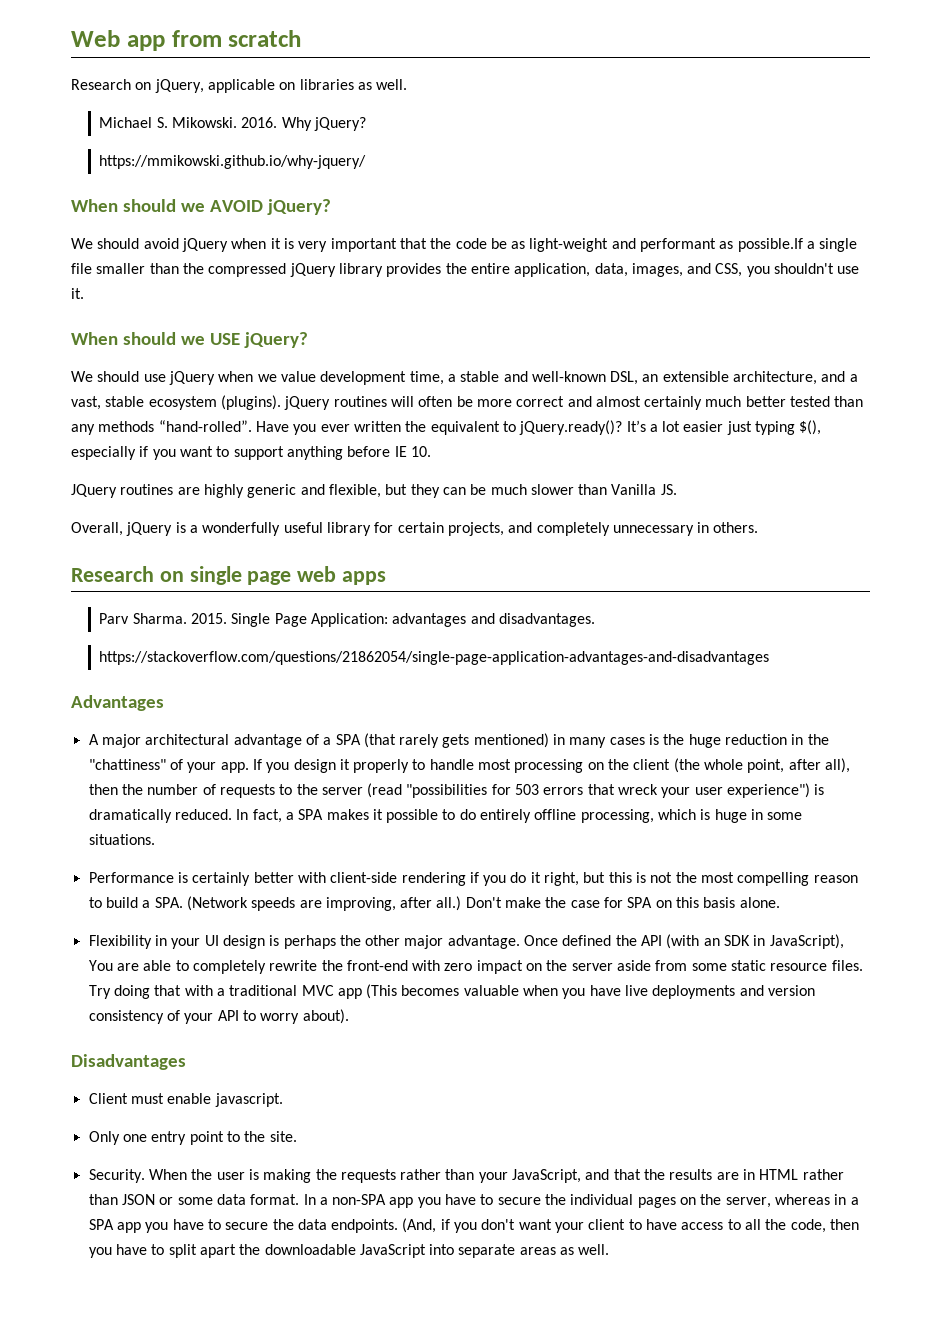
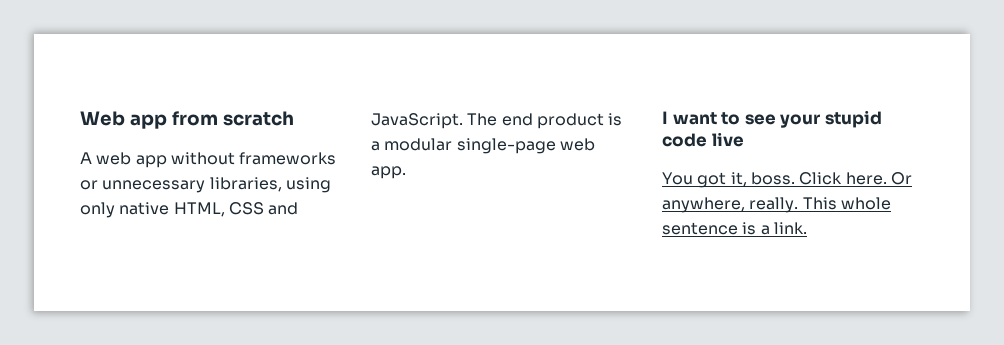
- Research on jQuery, applicable on libraries as well.
- Michael S. Mikowski. 2016. Why jQuery?
- https://mmikowski.github.io/why-jquery/
- When should we AVOID jQuery?
- We should avoid jQuery when it is very important that the code be as light-weight and performant as possible.If a single file smaller than the compressed jQuery library provides the entire application, data, images, and CSS, you shouldn't use it.
- When should we USE jQuery?
- We should use jQuery when we value development time, a stable and well-known DSL, an extensible architecture, and a vast, stable ecosystem (plugins). jQuery routines will often be more correct and almost certainly much better tested than any methods “hand-rolled”. Have you ever written the equivalent to jQuery.ready()? It’s a lot easier just typing $(), especially if you want to support anything before IE 10.
- JQuery routines are highly generic and flexible, but they can be much slower than Vanilla JS.
- Overall, jQuery is a wonderfully useful library for certain projects, and completely unnecessary in others.
- Research on single page web apps
- Parv Sharma. 2015. Single Page Application: advantages and disadvantages.
- https://stackoverflow.com/questions/21862054/single-page-application-advantages-and-disadvantages
- Advantages
- A major architectural advantage of a SPA (that rarely gets mentioned) in many cases is the huge reduction in the "chattiness" of your app. If you design it properly to handle most processing on the client (the whole point, after all), then the number of requests to the server (read "possibilities for 503 errors that wreck your user experience") is dramatically reduced. In fact, a SPA makes it possible to do entirely offline processing, which is huge in some situations.
- Performance is certainly better with client-side rendering if you do it right, but this is not the most compelling reason to build a SPA. (Network speeds are improving, after all.) Don't make the case for SPA on this basis alone.
- Flexibility in your UI design is perhaps the other major advantage. Once defined the API (with an SDK in JavaScript), You are able to completely rewrite the front-end with zero impact on the server aside from some static resource files. Try doing that with a traditional MVC app (This becomes valuable when you have live deployments and version consistency of your API to worry about).
- Disadvantages
- Client must enable javascript.
- Only one entry point to the site.
- Security. When the user is making the requests rather than your JavaScript, and that the results are in HTML rather than JSON or some data format. In a non-SPA app you have to secure the individual pages on the server, whereas in a SPA app you have to secure the data endpoints. (And, if you don't want your client to have access to all the code, then you have to split apart the downloadable JavaScript into separate areas as well.
+ A web app without frameworks or unnecessary libraries, using only native HTML, CSS and JavaScript. The end product is a modular single-page web app.
+ I want to see your stupid code live
+ You got it, boss. Click here. Or anywhere, really. This whole sentence is a link.

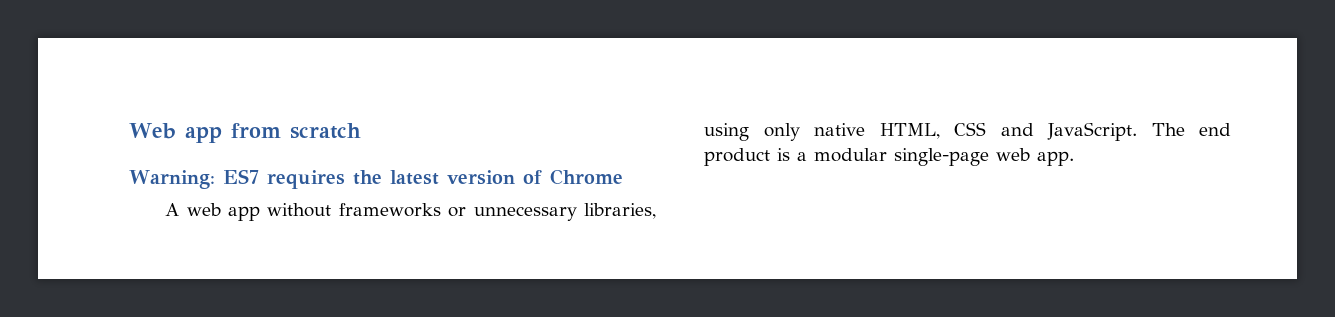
+ Warning: ES7 requires the latest version of Chrome
- I want to see your stupid code live
- You got it, boss. Click here. Or anywhere, really. This whole sentence is a link.

